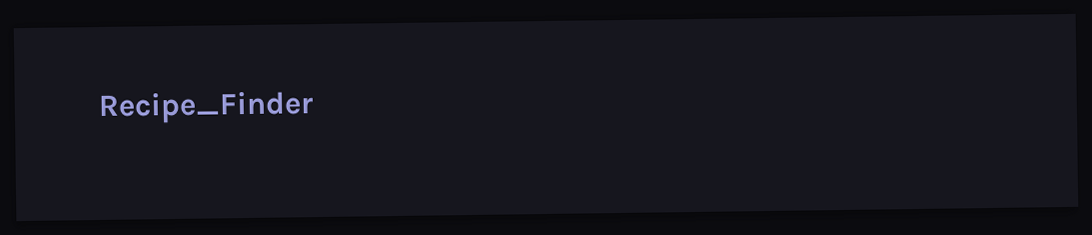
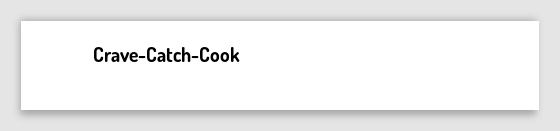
- Recipe_Finder
+ Crave-Catch-Cook

